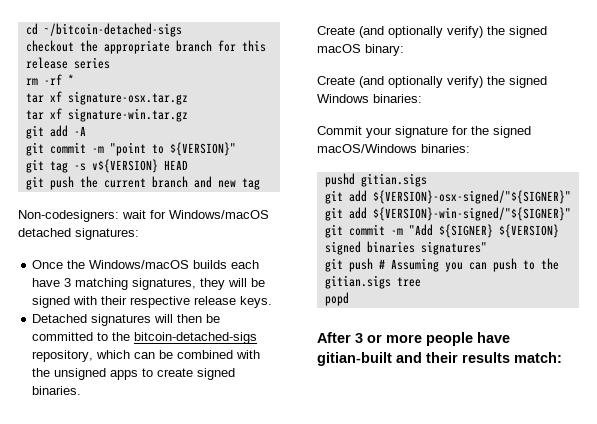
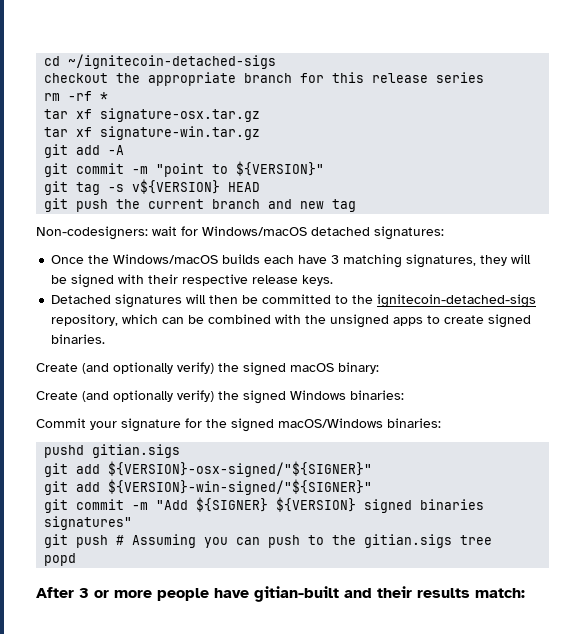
- cd ~/bitcoin-detached-sigs
+ cd ~/ignitecoin-detached-sigs
- Detached signatures will then be committed to the bitcoin-detached-sigs repository, which can be combined with the unsigned apps to create signed binaries.
+ Detached signatures will then be committed to the ignitecoin-detached-sigs repository, which can be combined with the unsigned apps to create signed binaries.

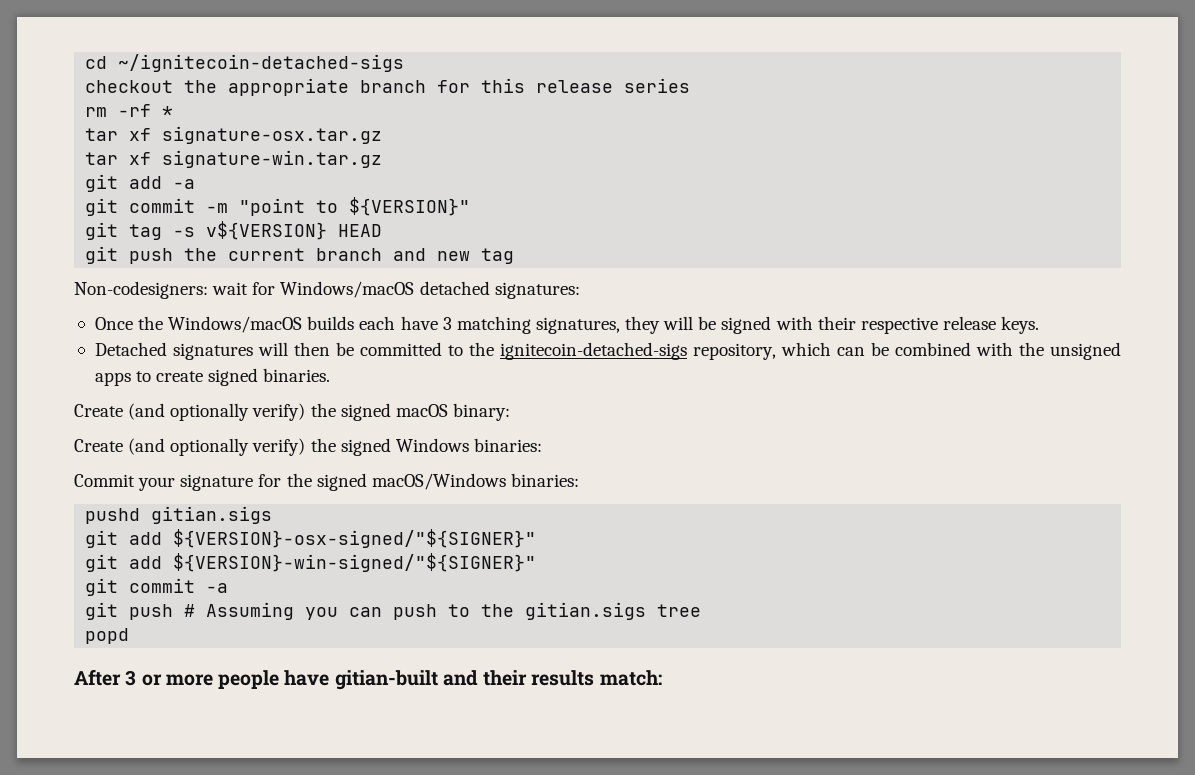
- git add -A
+ git add -a
- git commit -m "Add ${SIGNER} ${VERSION} signed binaries signatures"
+ git commit -a

